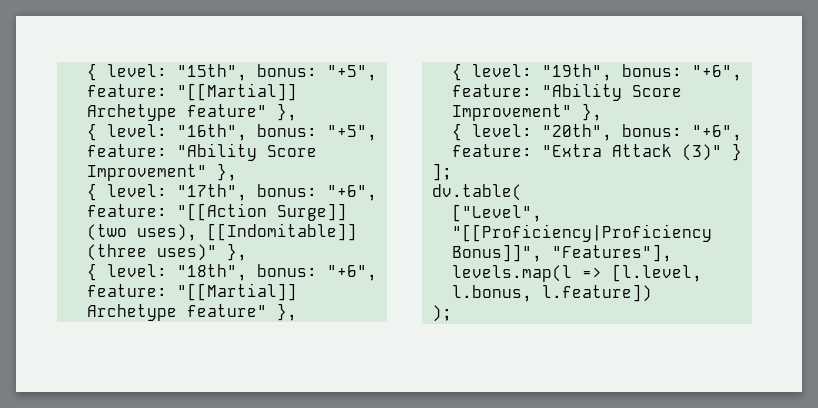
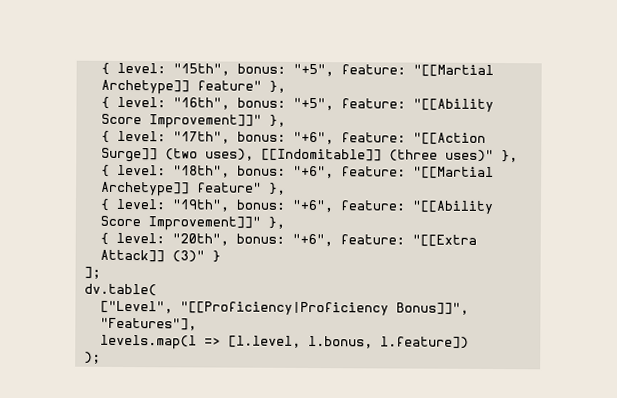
- { level: "15th", bonus: "+5", feature: "[[Martial]] Archetype feature" },
+ { level: "15th", bonus: "+5", feature: "[[Martial Archetype]] feature" },
- { level: "16th", bonus: "+5", feature: "Ability Score Improvement" },
+ { level: "16th", bonus: "+5", feature: "[[Ability Score Improvement]]" },
- { level: "18th", bonus: "+6", feature: "[[Martial]] Archetype feature" },
+ { level: "18th", bonus: "+6", feature: "[[Martial Archetype]] feature" },
- { level: "19th", bonus: "+6", feature: "Ability Score Improvement" },
+ { level: "19th", bonus: "+6", feature: "[[Ability Score Improvement]]" },
- { level: "20th", bonus: "+6", feature: "Extra Attack (3)" }
+ { level: "20th", bonus: "+6", feature: "[[Extra Attack]] (3)" }

